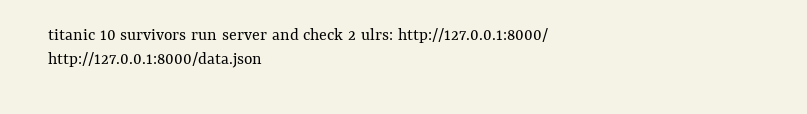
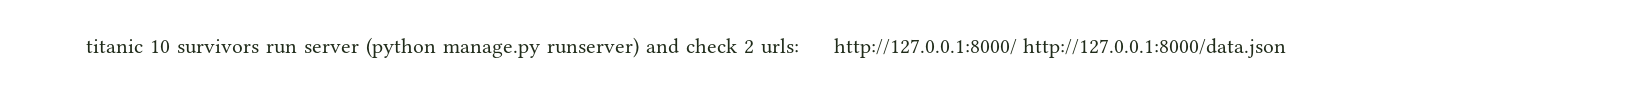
- titanic 10 survivors run server and check 2 ulrs: http://127.0.0.1:8000/ http://127.0.0.1:8000/data.json
+ titanic 10 survivors run server (python manage.py runserver) and check 2 urls: http://127.0.0.1:8000/ http://127.0.0.1:8000/data.json

